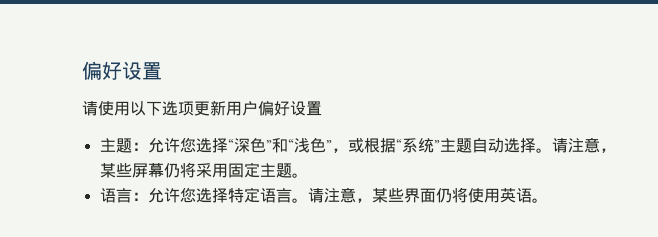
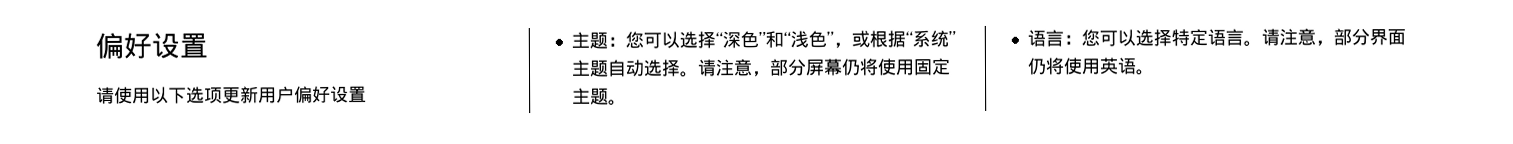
- 主题：允许您选择“深色”和“浅色”，或根据“系统”主题自动选择。
+ 主题：您可以选择“深色”和“浅色”，或根据“系统”主题自动选择。
- 请注意，某些屏幕仍将采用固定主题。
+ 请注意，部分屏幕仍将使用固定主题。
- 语言：允许您选择特定语言。
+ 语言：您可以选择特定语言。
- 请注意，某些界面仍将使用英语。
+ 请注意，部分界面仍将使用英语。

